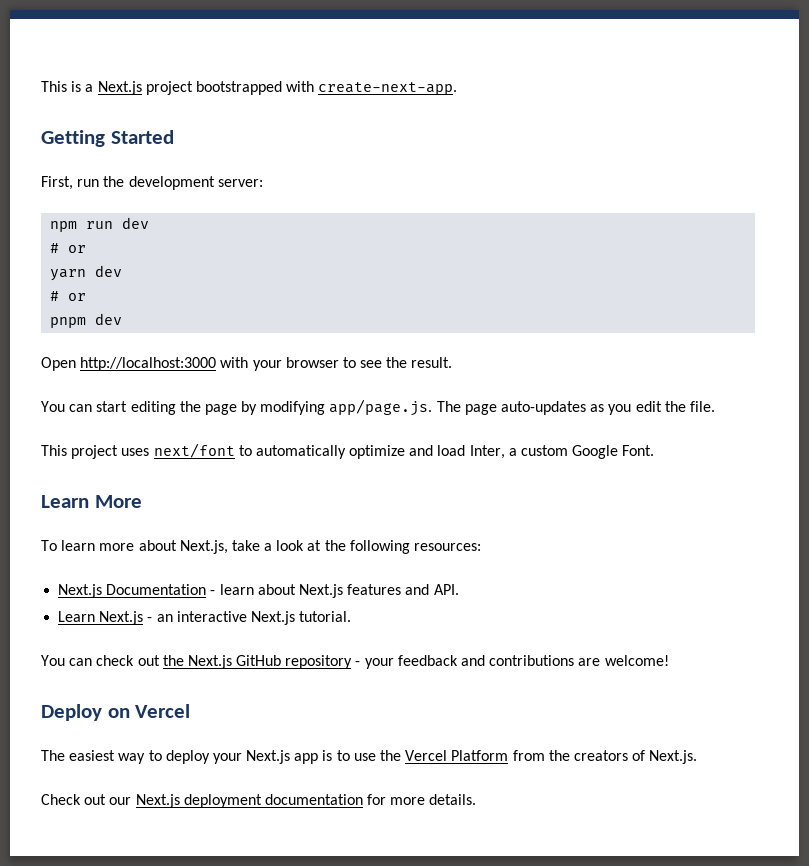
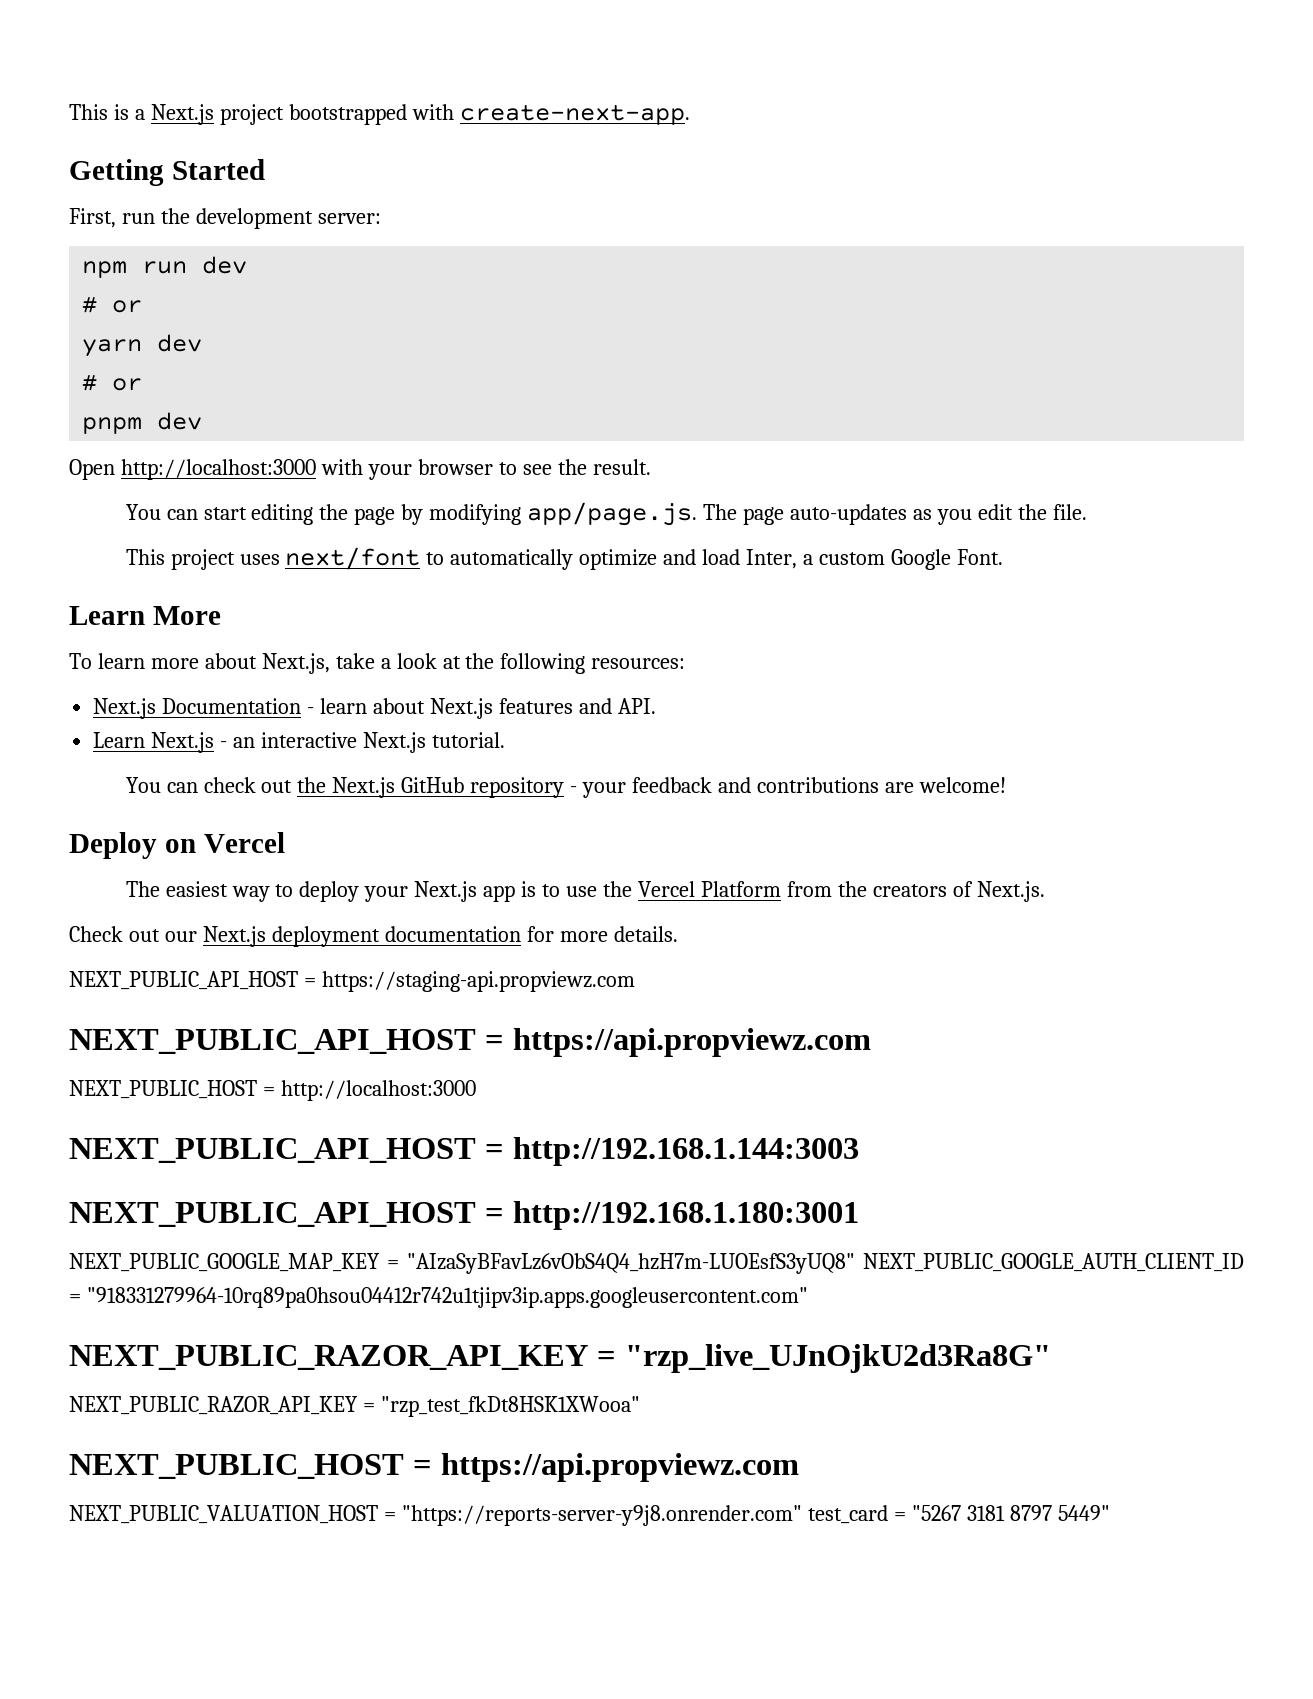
+ NEXT_PUBLIC_API_HOST = https://staging-api.propviewz.com
+ NEXT_PUBLIC_API_HOST = https://api.propviewz.com
+ NEXT_PUBLIC_HOST = http://localhost:3000
+ NEXT_PUBLIC_API_HOST = http://192.168.1.144:3003
+ NEXT_PUBLIC_API_HOST = http://192.168.1.180:3001
+ NEXT_PUBLIC_GOOGLE_MAP_KEY = "AIzaSyBFavLz6vObS4Q4_hzH7m-LUOEsfS3yUQ8" NEXT_PUBLIC_GOOGLE_AUTH_CLIENT_ID = "918331279964-10rq89pa0hsou04412r742u1tjipv3ip.apps.googleusercontent.com"
+ NEXT_PUBLIC_RAZOR_API_KEY = "rzp_live_UJnOjkU2d3Ra8G"
+ NEXT_PUBLIC_RAZOR_API_KEY = "rzp_test_fkDt8HSK1XWooa"
+ NEXT_PUBLIC_HOST = https://api.propviewz.com
+ NEXT_PUBLIC_VALUATION_HOST = "https://reports-server-y9j8.onrender.com" test_card = "5267 3181 8797 5449"

